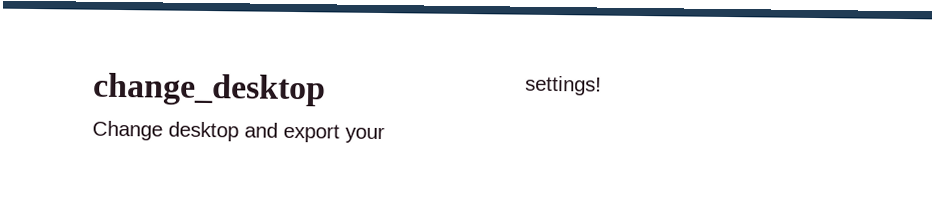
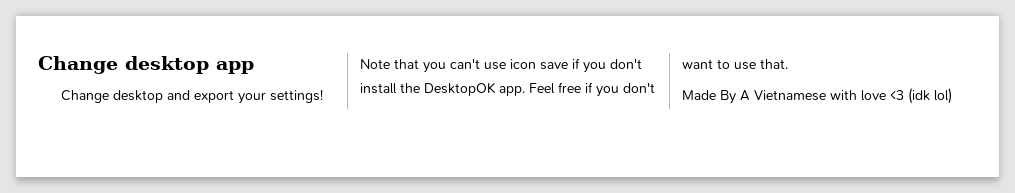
- change_desktop
+ Change desktop app
+ Note that you can't use icon save if you don't install the DesktopOK app. Feel free if you don't want to use that.
+ Made By A Vietnamese with love <3 (idk lol)

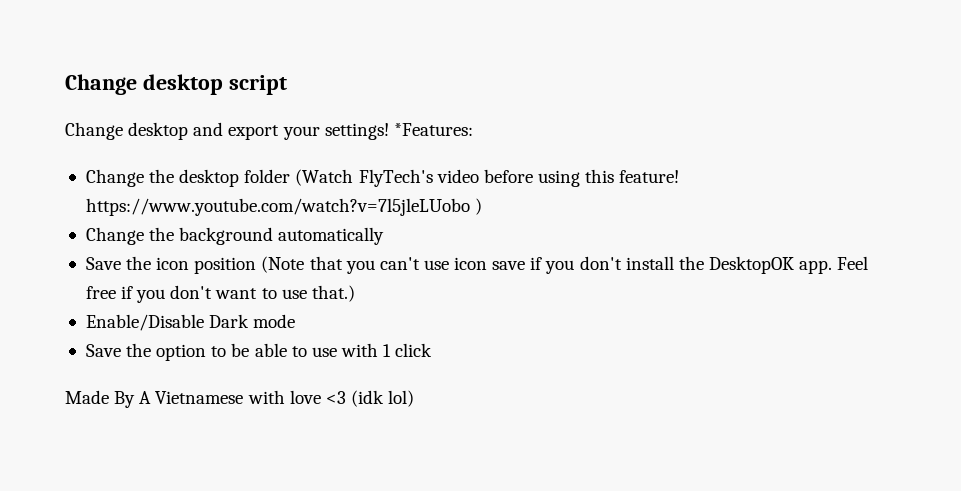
- Change desktop app
+ Change desktop script
- Note that you can't use icon save if you don't install the DesktopOK app.
+ *Features:
+ Change the desktop folder (Watch FlyTech's video before using this feature! https://www.youtube.com/watch?v=7l5jleLUobo )
+ Change the background automatically
+ Save the icon position (Note that you can't use icon save if you don't install the DesktopOK app.
- Feel free if you don't want to use that.
+ Feel free if you don't want to use that.)
+ Enable/Disable Dark mode
+ Save the option to be able to use with 1 click

